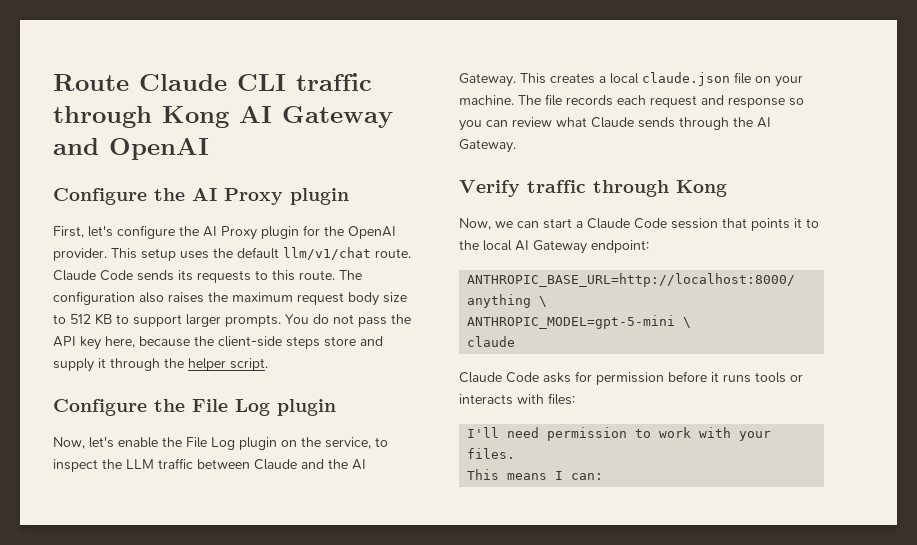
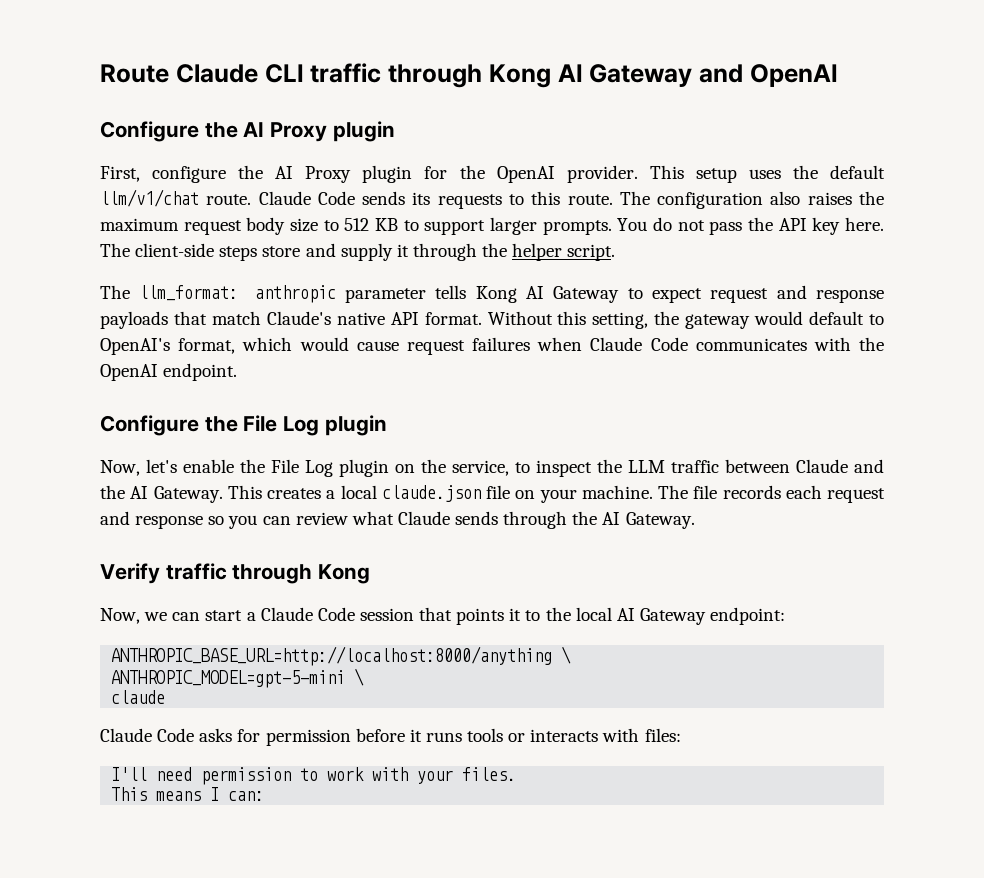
- First, let's configure the AI Proxy plugin for the OpenAI provider.
+ First, configure the AI Proxy plugin for the OpenAI provider.
- You do not pass the API key here, because the client-side steps store and supply it through the helper script.
+ You do not pass the API key here. The client-side steps store and supply it through the helper script.
+ The llm_format: anthropic parameter tells Kong AI Gateway to expect request and response payloads that match Claude's native API format. Without this setting, the gateway would default to OpenAI's format, which would cause request failures when Claude Code communicates with the OpenAI endpoint.

